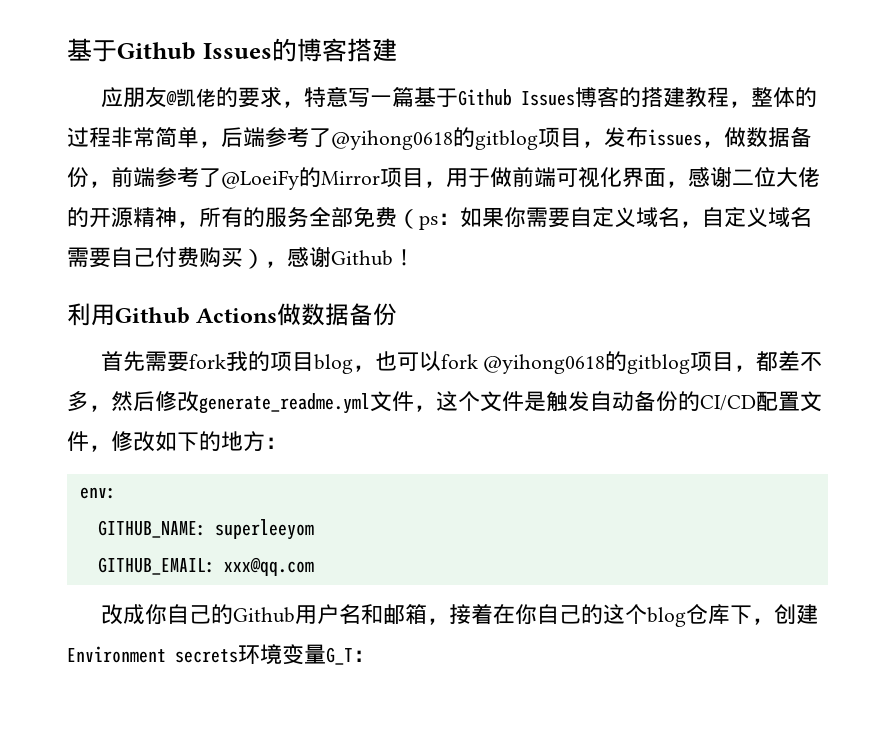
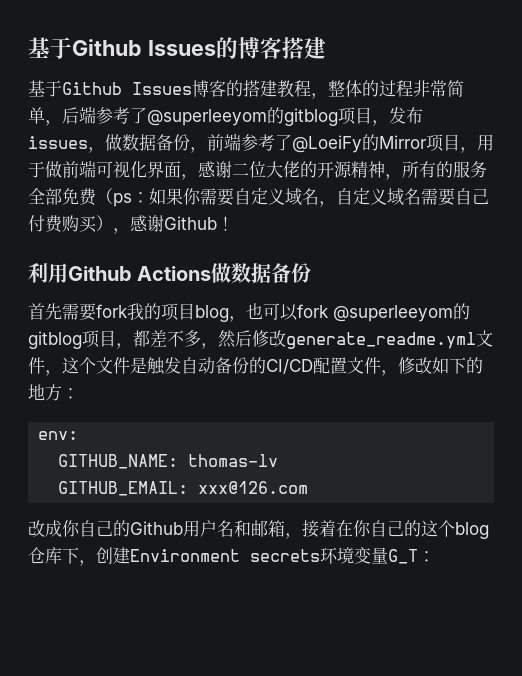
- 应朋友@凯佬的要求，特意写一篇基于Github Issues博客的搭建教程，整体的过程非常简单，后端参考了@yihong0618的gitblog项目，发布issues，做数据备份，前端参考了@LoeiFy的Mirror项目，用于做前端可视化界面，感谢二位大佬的开源精神，所有的服务全部免费（ps：
+ 基于Github Issues博客的搭建教程，整体的过程非常简单，后端参考了@superleeyom的gitblog项目，发布issues，做数据备份，前端参考了@LoeiFy的Mirror项目，用于做前端可视化界面，感谢二位大佬的开源精神，所有的服务全部免费（ps：
- 首先需要fork我的项目blog，也可以fork @yihong0618的gitblog项目，都差不多，然后修改generate_readme.yml文件，这个文件是触发自动备份的CI/CD配置文件，修改如下的地方：
+ 首先需要fork我的项目blog，也可以fork @superleeyom的gitblog项目，都差不多，然后修改generate_readme.yml文件，这个文件是触发自动备份的CI/CD配置文件，修改如下的地方：
- GITHUB_NAME: superleeyom
+ GITHUB_NAME: thomas-lv
- GITHUB_EMAIL: xxx@qq.com
+ GITHUB_EMAIL: xxx@126.com

